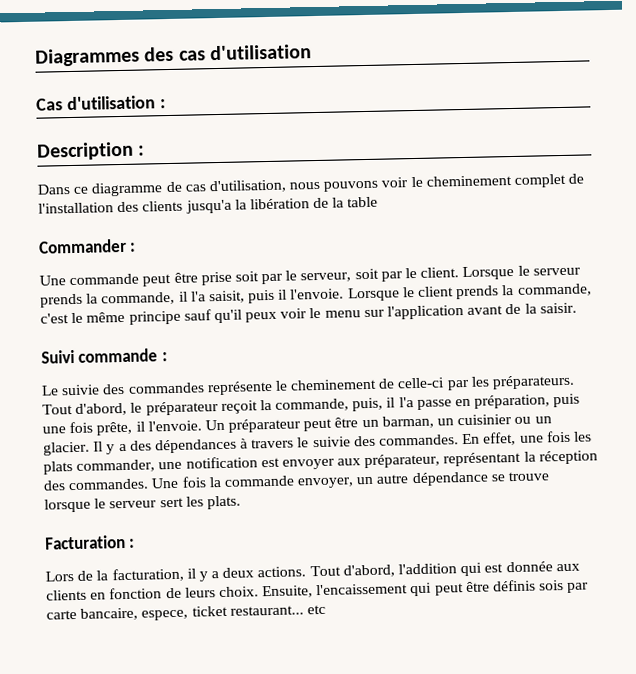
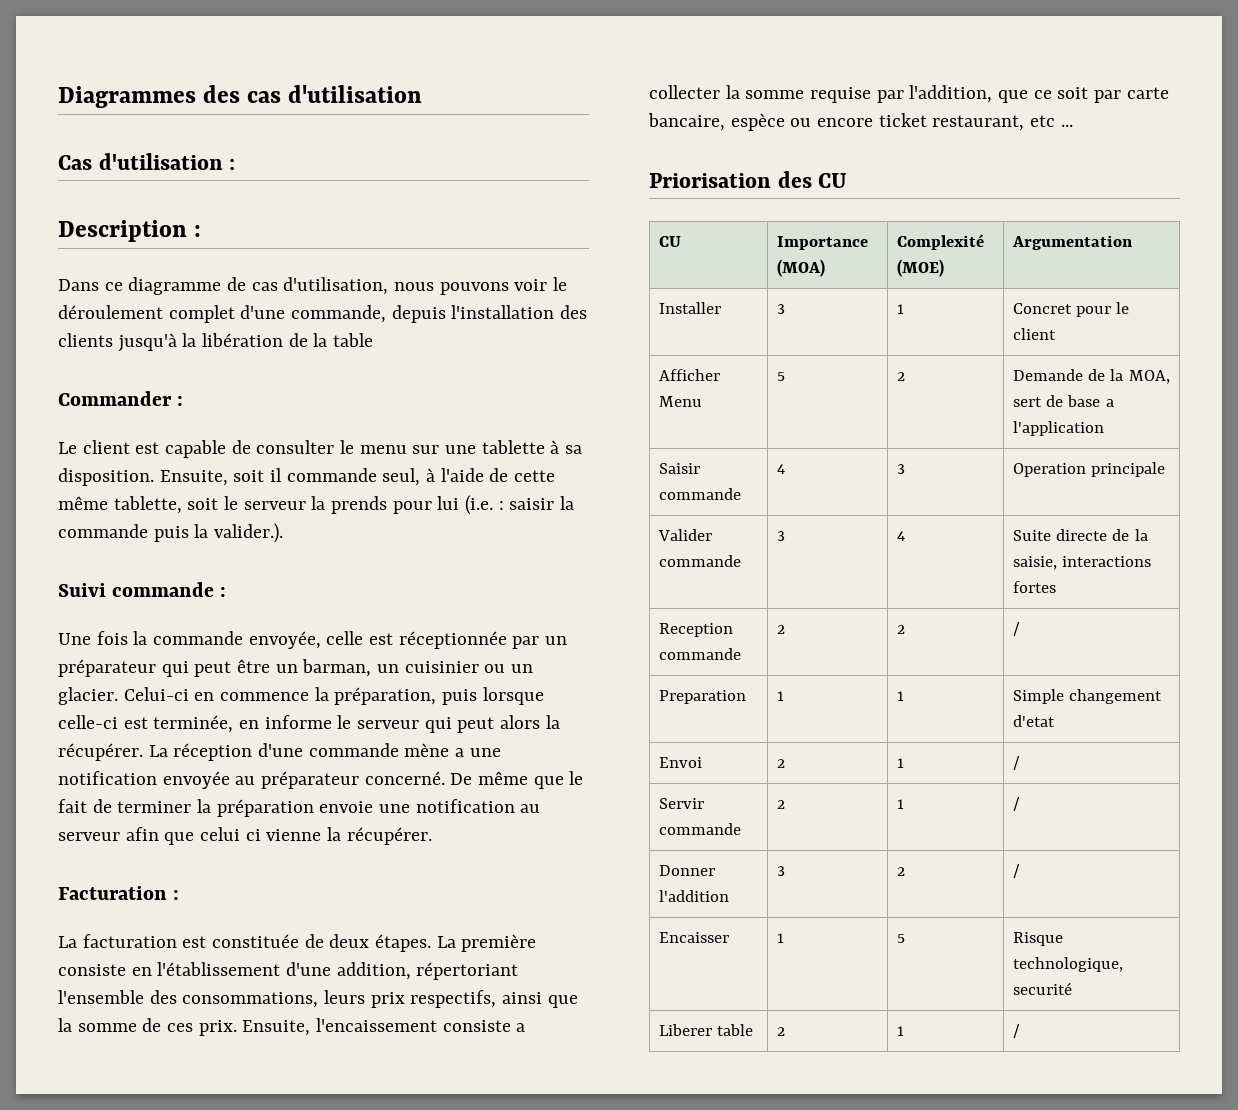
- Dans ce diagramme de cas d'utilisation, nous pouvons voir le cheminement complet de l'installation des clients jusqu'a la libération de la table
+ Dans ce diagramme de cas d'utilisation, nous pouvons voir le déroulement complet d'une commande, depuis l'installation des clients jusqu'à la libération de la table
- Une commande peut être prise soit par le serveur, soit par le client. Lorsque le serveur prends la commande, il l'a saisit, puis il l'envoie. Lorsque le client prends la commande, c'est le même principe sauf qu'il peux voir le menu sur l'application avant de la saisir.
+ Le client est capable de consulter le menu sur une tablette à sa disposition. Ensuite, soit il commande seul, à l'aide de cette même tablette, soit le serveur la prends pour lui (i.e. : saisir la commande puis la valider.).
  Suivi commande :
- Le suivie des commandes représente le cheminement de celle-ci par les préparateurs. Tout d'abord, le préparateur reçoit la commande, puis, il l'a passe en préparation, puis une fois prête, il l'envoie. Un préparateur peut être un barman, un cuisinier ou un glacier.
+ Une fois la commande envoyée, celle est réceptionnée par un préparateur qui peut être un barman, un cuisinier ou un glacier.
- Il y a des dépendances à travers le suivie des commandes. En effet, une fois les plats commander, une notification est envoyer aux préparateur, représentant la réception des commandes. Une fois la commande envoyer, un autre dépendance se trouve lorsque le serveur sert les plats.
+ Celui-ci en commence la préparation, puis lorsque celle-ci est terminée, en informe le serveur qui peut alors la récupérer. La réception d'une commande mène a une notification envoyée au préparateur concerné. De même que le fait de terminer la préparation envoie une notification au serveur afin que celui ci vienne la récupérer.
  Facturation :
- Lors de la facturation, il y a deux actions. Tout d'abord, l'addition qui est donnée aux clients en fonction de leurs choix. Ensuite, l'encaissement qui peut être définis sois par carte bancaire, espece, ticket restaurant... etc
+ La facturation est constituée de deux étapes. La première consiste en l'établissement d'une addition, répertoriant l'ensemble des consommations, leurs prix respectifs, ainsi que la somme de ces prix. Ensuite, l'encaissement consiste a collecter la somme requise par l'addition, que ce soit par carte bancaire, espèce ou encore ticket restaurant, etc ...
+ Priorisation des CU
+ CU | Importance (MOA) | Complexité (MOE) | Argumentation
+ Installer | 3 | 1 | Concret pour le client
+ Afficher Menu | 5 | 2 | Demande de la MOA, sert de base a l'application
+ Saisir commande | 4 | 3 | Operation principale
+ Valider commande | 3 | 4 | Suite directe de la saisie, interactions fortes
+ Reception commande | 2 | 2 | /
+ Preparation | 1 | 1 | Simple changement d'etat
+ Envoi | 2 | 1 | /
+ Servir commande | 2 | 1 | /
+ Donner l'addition | 3 | 2 | /
+ Encaisser | 1 | 5 | Risque technologique, securité
+ Liberer table | 2 | 1 | /

